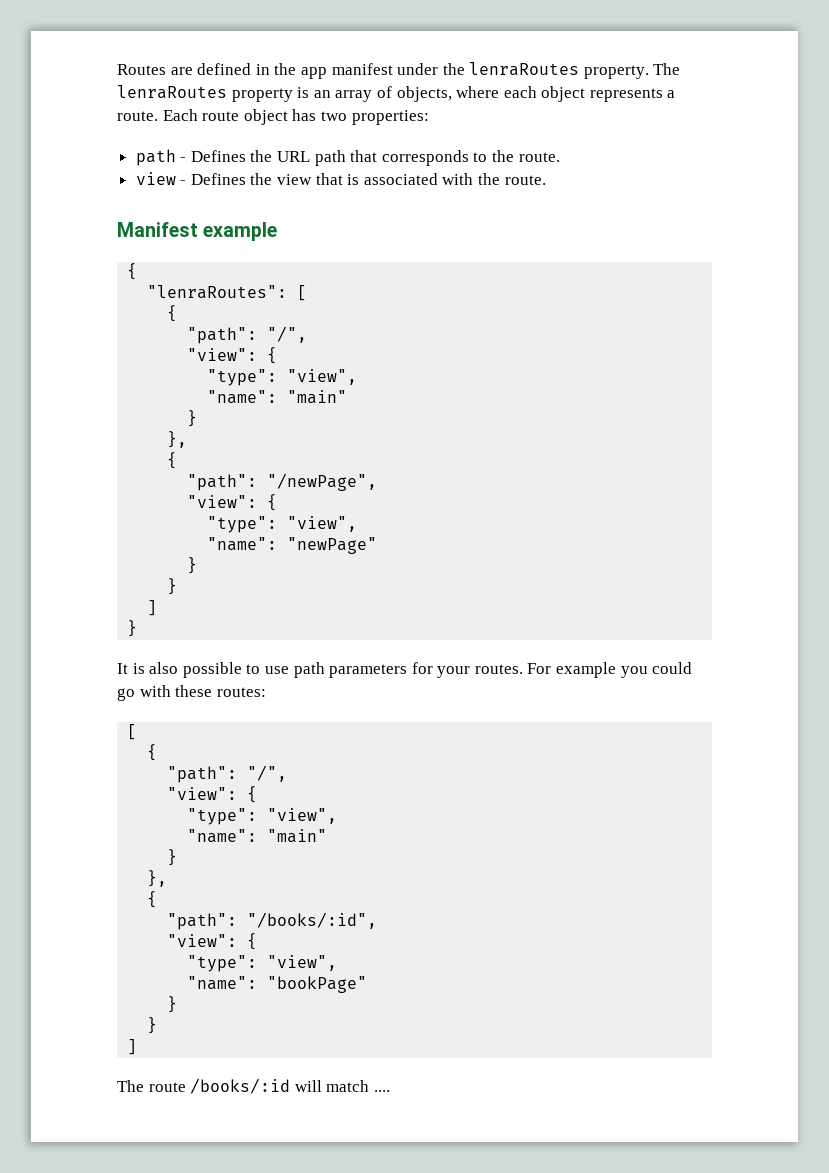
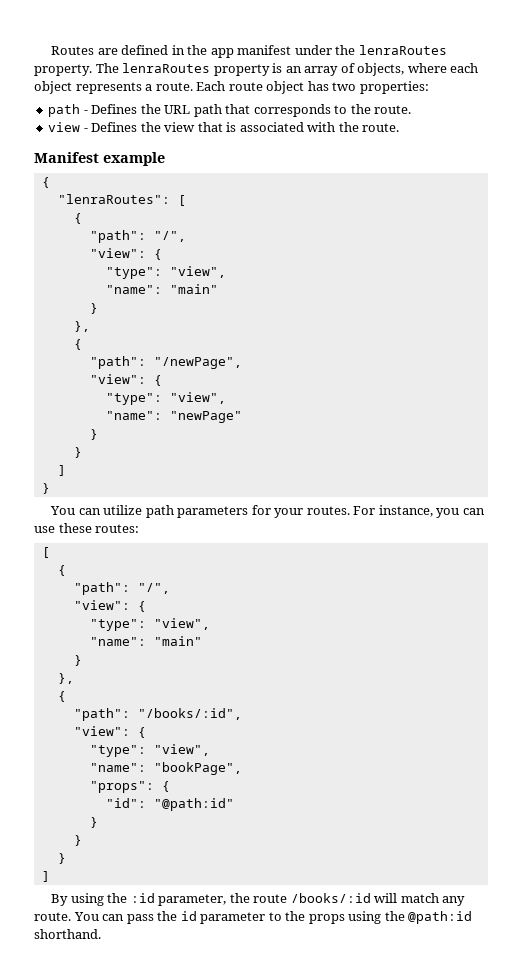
- It is also possible to use path parameters for your routes.
+ You can utilize path parameters for your routes.
- For example you could go with these routes:
+ For instance, you can use these routes:
- "name": "bookPage"
+ "name": "bookPage",
+ "props": {
+ "id": "@path:id"
+ }
  }
  }
  ]
- The route /books/:id will match ....
+ By using the :id parameter, the route /books/:id will match any route. You can pass the id parameter to the props using the @path:id shorthand.

